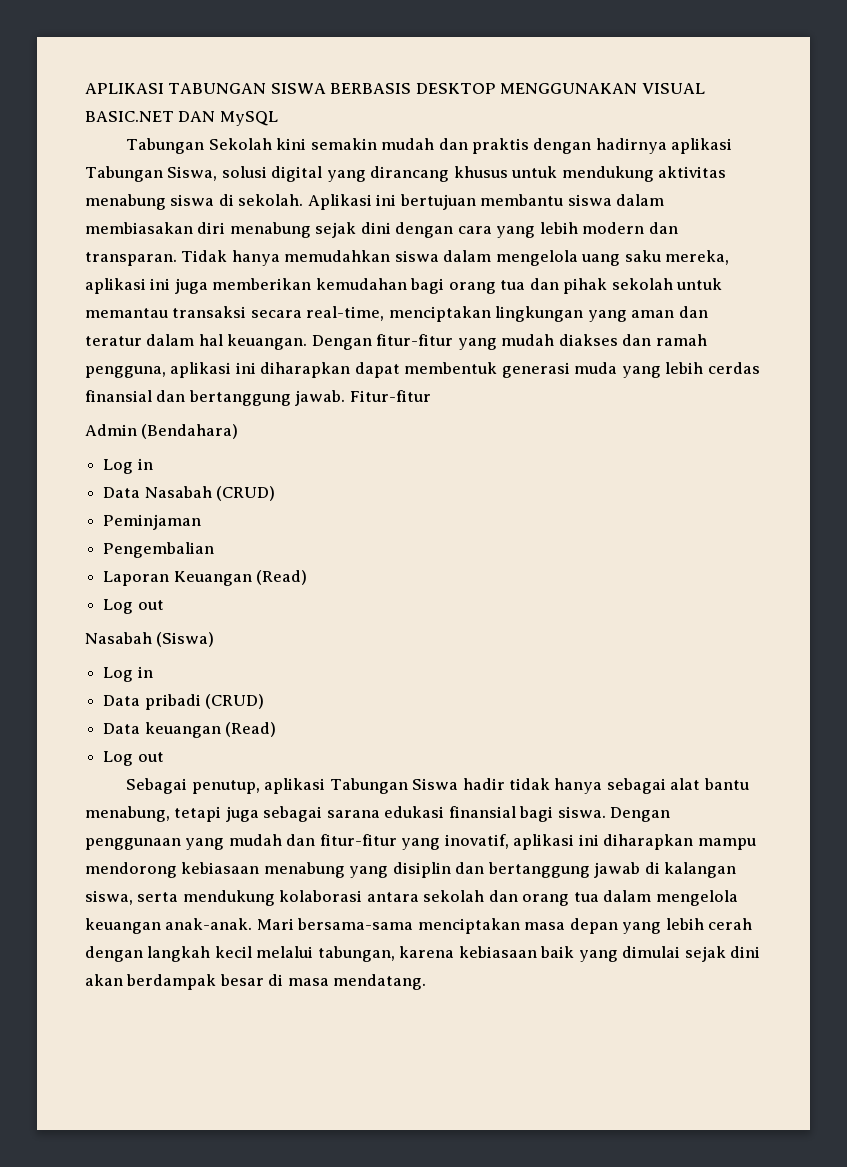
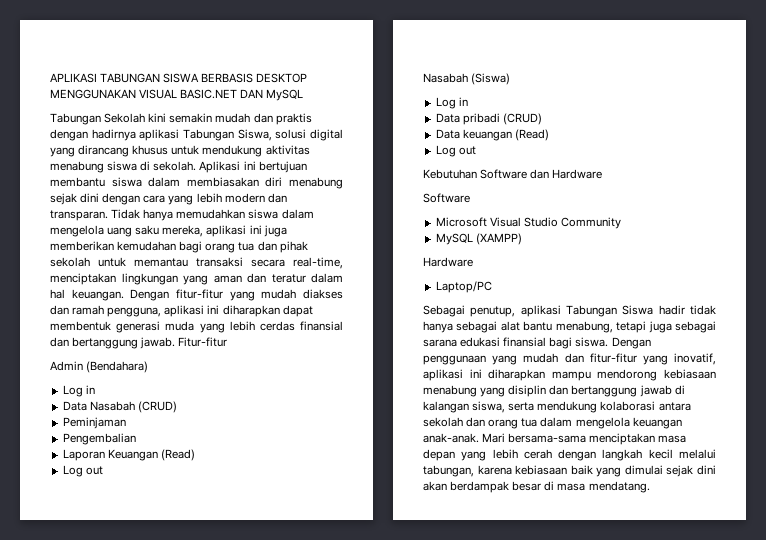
+ Kebutuhan Software dan Hardware
+ Software
+ Microsoft Visual Studio Community
+ MySQL (XAMPP)
+ Hardware
+ Laptop/PC

